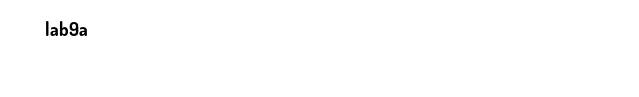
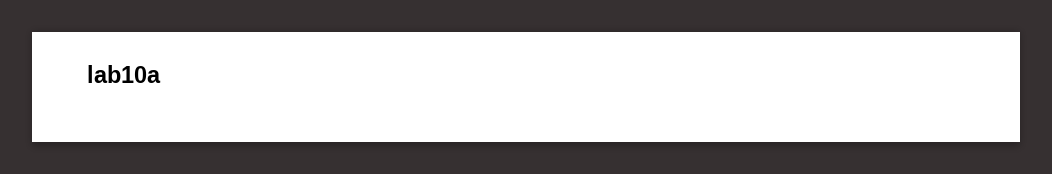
- lab9a
+ lab10a

